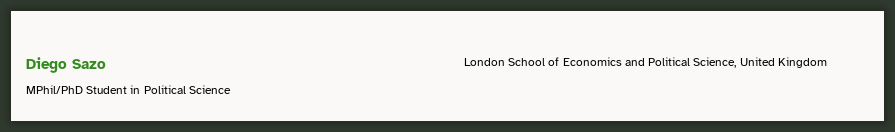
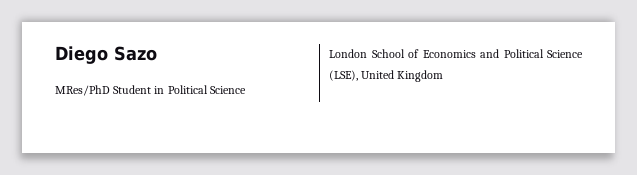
- MPhil/PhD Student in Political Science
+ MRes/PhD Student in Political Science
- London School of Economics and Political Science, United Kingdom
+ London School of Economics and Political Science (LSE), United Kingdom

